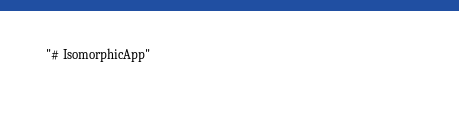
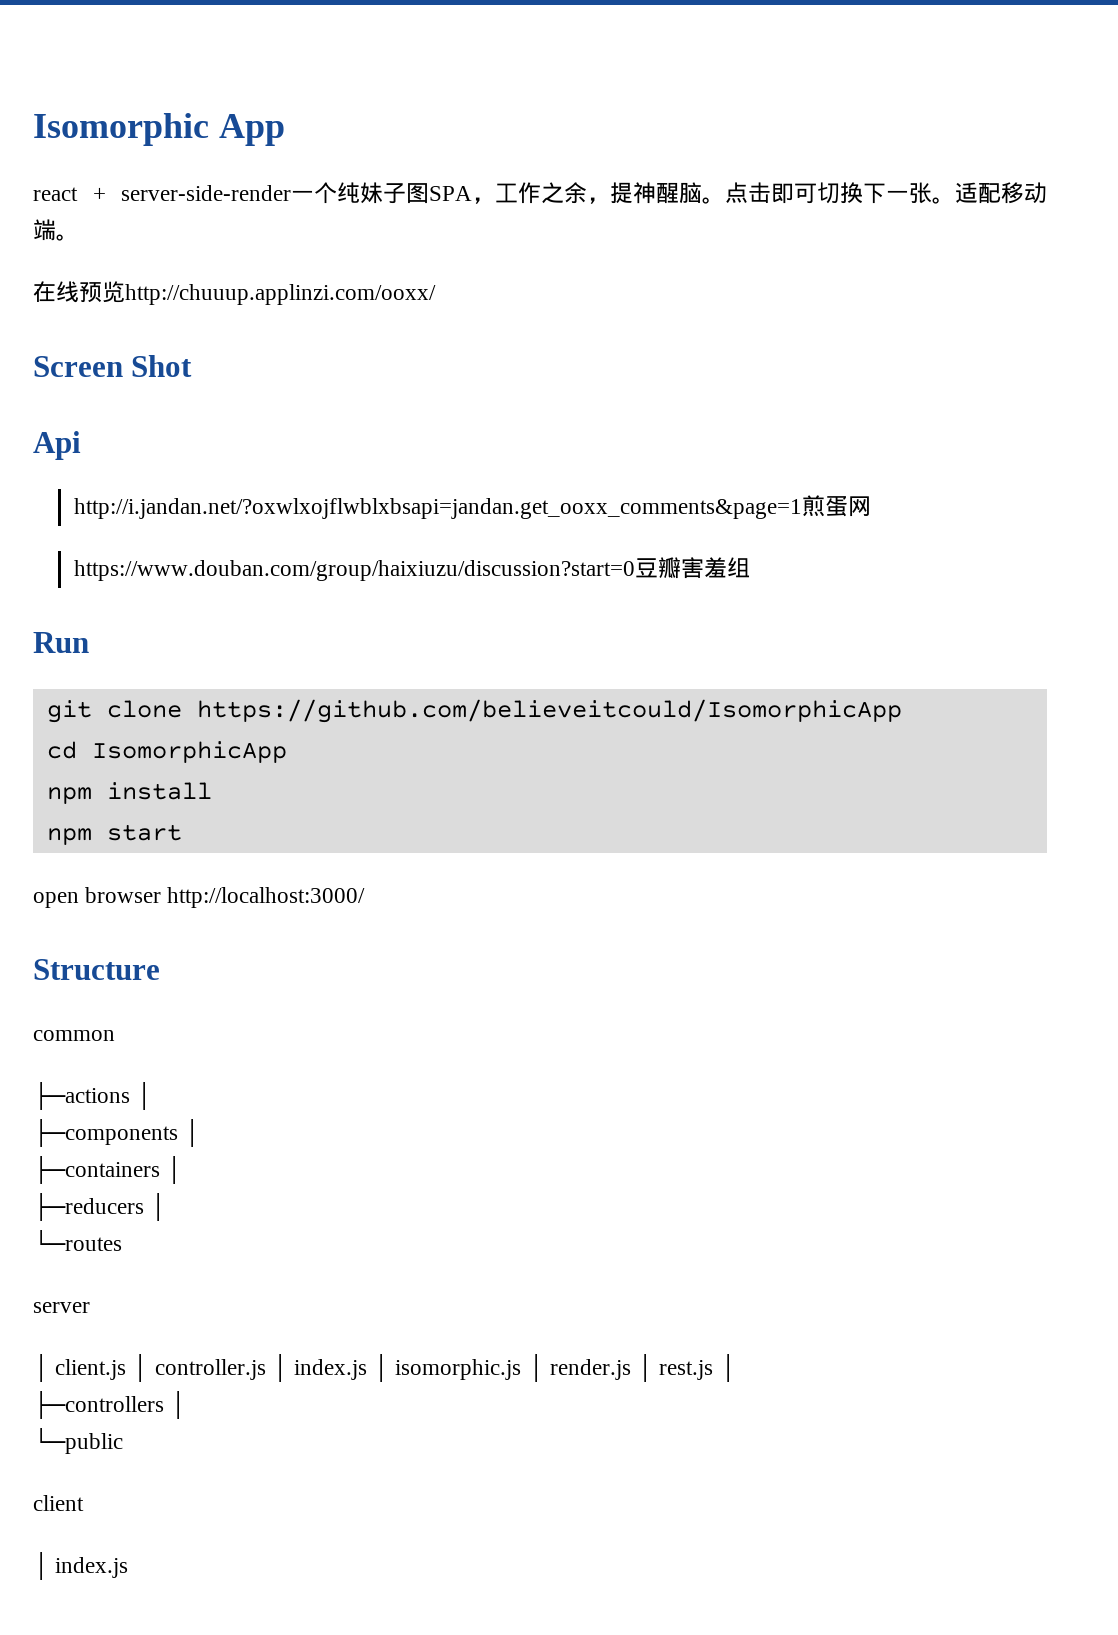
- "# IsomorphicApp"
+ Isomorphic App
+ react + server-side-render一个纯妹子图SPA，工作之余，提神醒脑。点击即可切换下一张。适配移动端。
+ 在线预览http://chuuup.applinzi.com/ooxx/
+ Screen Shot
+ Api
+ http://i.jandan.net/?oxwlxojflwblxbsapi=jandan.get_ooxx_comments&page=1煎蛋网
+ https://www.douban.com/group/haixiuzu/discussion?start=0豆瓣害羞组
+ Run
+ git clone https://github.com/believeitcould/IsomorphicApp
+ cd IsomorphicApp
+ npm install
+ npm start
+ open browser http://localhost:3000/
+ Structure
+ common
+ ├─actions │
+ ├─components │
+ ├─containers │
+ ├─reducers │
+ └─routes
+ server
+ │ client.js │ controller.js │ index.js │ isomorphic.js │ render.js │ rest.js │
+ ├─controllers │
+ └─public
+ client
+ │ index.js

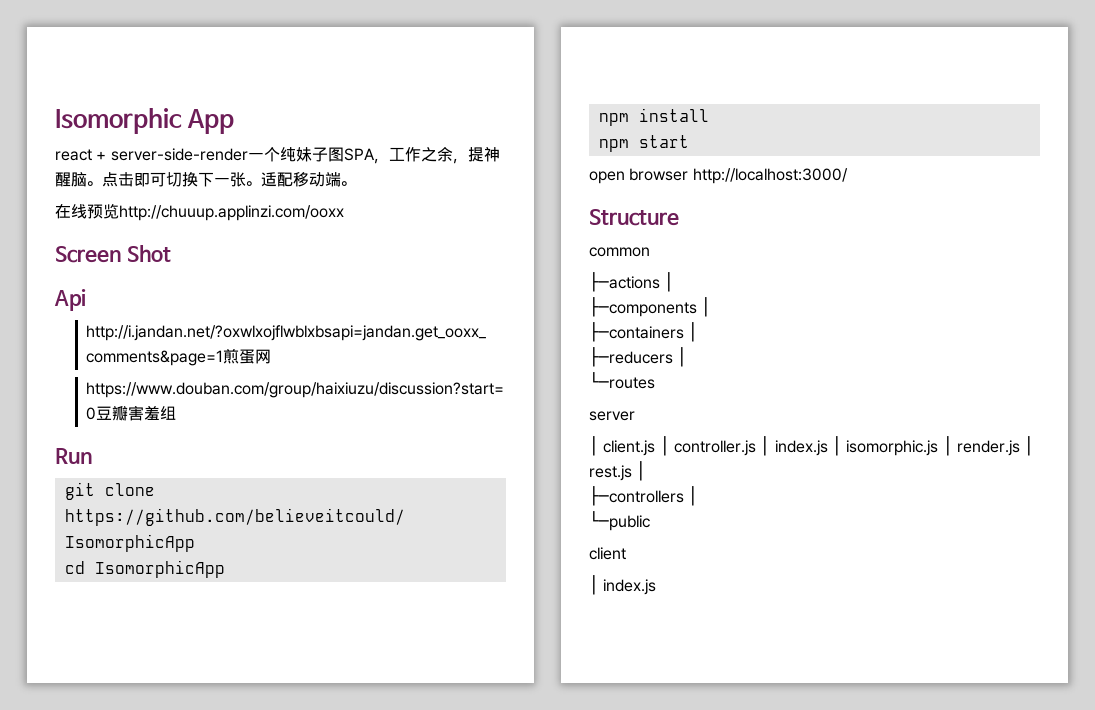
- 在线预览http://chuuup.applinzi.com/ooxx/
+ 在线预览http://chuuup.applinzi.com/ooxx

